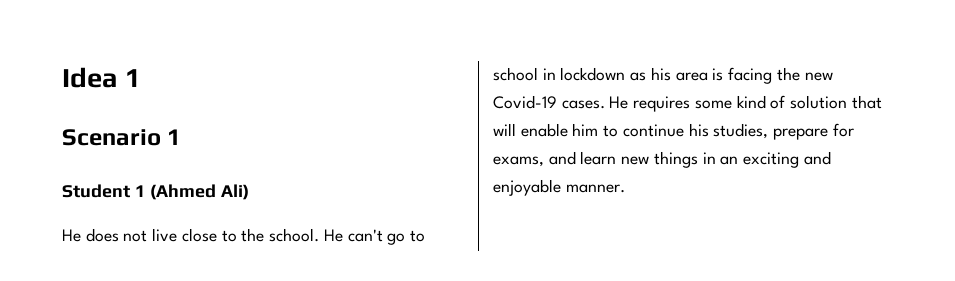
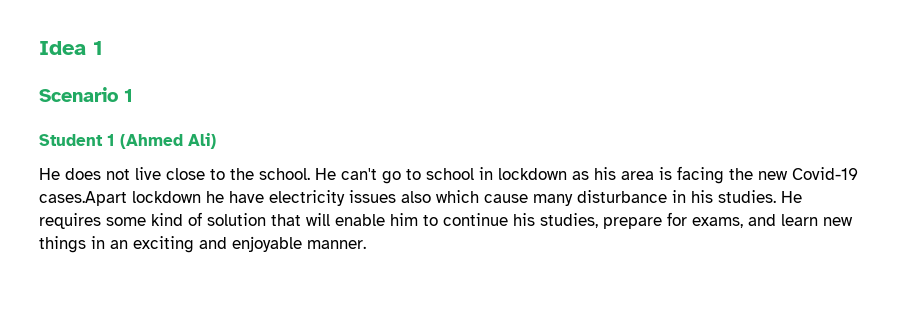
- He can't go to school in lockdown as his area is facing the new Covid-19 cases.
+ He can't go to school in lockdown as his area is facing the new Covid-19 cases.Apart lockdown he have electricity issues also which cause many disturbance in his studies.

